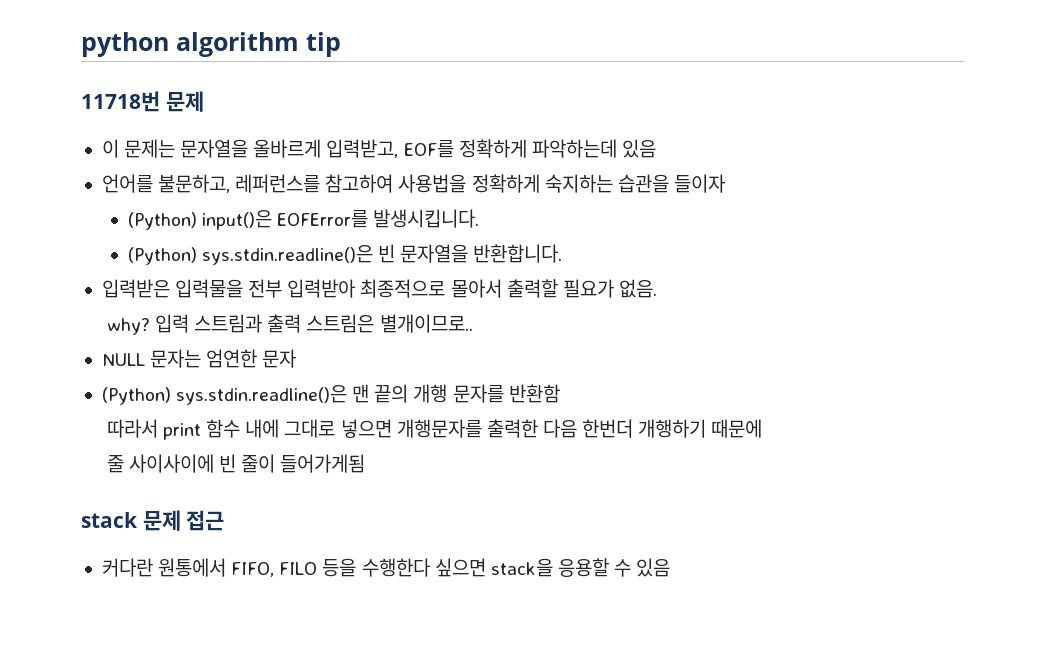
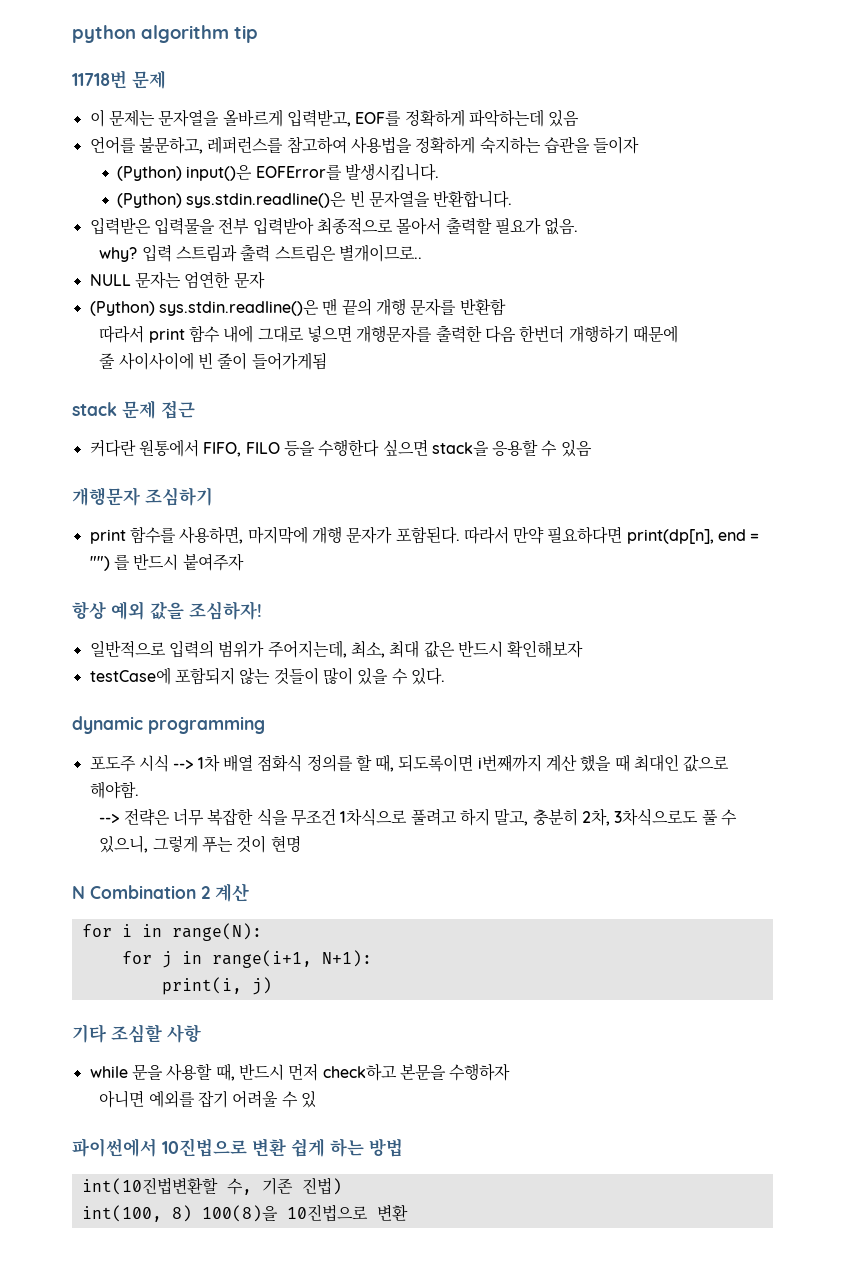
+ 개행문자 조심하기
+ print 함수를 사용하면, 마지막에 개행 문자가 포함된다. 따라서 만약 필요하다면 print(dp[n], end = "") 를 반드시 붙여주자
+ 항상 예외 값을 조심하자!
+ 일반적으로 입력의 범위가 주어지는데, 최소, 최대 값은 반드시 확인해보자
+ testCase에 포함되지 않는 것들이 많이 있을 수 있다.
+ dynamic programming
+ 포도주 시식 --> 1차 배열 점화식 정의를 할 때, 되도록이면 i번째까지 계산 했을 때 최대인 값으로 해야함.
+ --> 전략은 너무 복잡한 식을 무조건 1차식으로 풀려고 하지 말고, 충분히 2차, 3차식으로도 풀 수 있으니, 그렇게 푸는 것이 현명
+ N Combination 2 계산
+ for i in range(N):
+ for j in range(i+1, N+1):
+ print(i, j)
+ 기타 조심할 사항
+ while 문을 사용할 때, 반드시 먼저 check하고 본문을 수행하자
+ 아니면 예외를 잡기 어려울 수 있
+ 파이썬에서 10진법으로 변환 쉽게 하는 방법
+ int(10진법변환할 수, 기존 진법)
+ int(100, 8) 100(8)을 10진법으로 변환

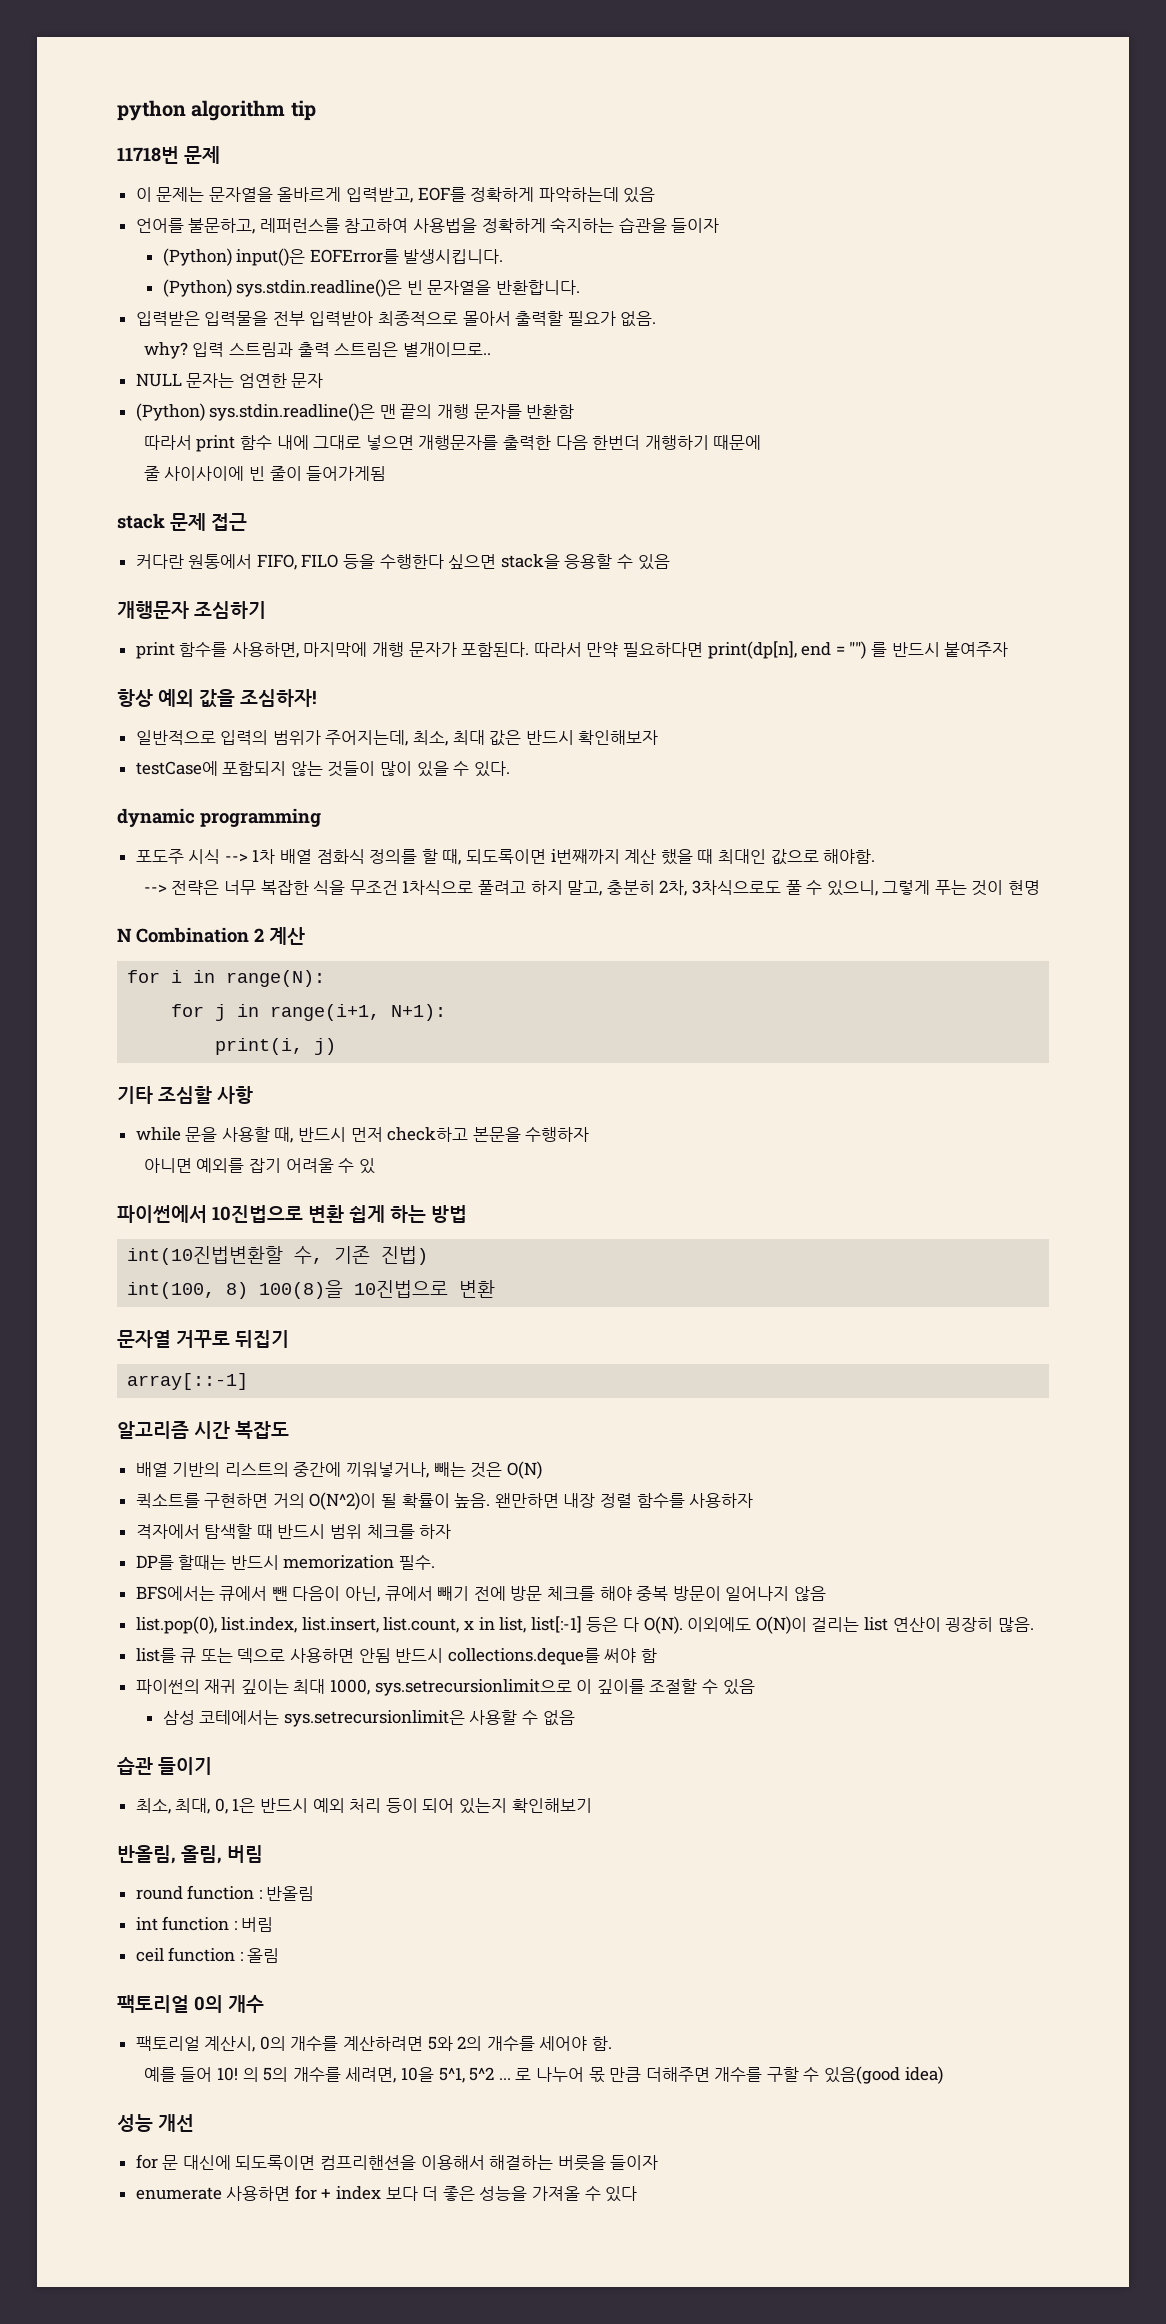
+ 문자열 거꾸로 뒤집기
+ array[::-1]
+ 알고리즘 시간 복잡도
+ 배열 기반의 리스트의 중간에 끼워넣거나, 빼는 것은 O(N)
+ 퀵소트를 구현하면 거의 O(N^2)이 될 확률이 높음. 왠만하면 내장 정렬 함수를 사용하자
+ 격자에서 탐색할 때 반드시 범위 체크를 하자
+ DP를 할때는 반드시 memorization 필수.
+ BFS에서는 큐에서 뺀 다음이 아닌, 큐에서 빼기 전에 방문 체크를 해야 중복 방문이 일어나지 않음
+ list.pop(0), list.index, list.insert, list.count, x in list, list[:-1] 등은 다 O(N). 이외에도 O(N)이 걸리는 list 연산이 굉장히 많음.
+ list를 큐 또는 덱으로 사용하면 안됨 반드시 collections.deque를 써야 함
+ 파이썬의 재귀 깊이는 최대 1000, sys.setrecursionlimit으로 이 깊이를 조절할 수 있음
+ 삼성 코테에서는 sys.setrecursionlimit은 사용할 수 없음
+ 습관 들이기
+ 최소, 최대, 0, 1은 반드시 예외 처리 등이 되어 있는지 확인해보기
+ 반올림, 올림, 버림
+ round function : 반올림
+ int function : 버림
+ ceil function : 올림
+ 팩토리얼 0의 개수
+ 팩토리얼 계산시, 0의 개수를 계산하려면 5와 2의 개수를 세어야 함.
+ 예를 들어 10! 의 5의 개수를 세려면, 10을 5^1, 5^2 ... 로 나누어 몫 만큼 더해주면 개수를 구할 수 있음(good idea)
+ 성능 개선
+ for 문 대신에 되도록이면 컴프리핸션을 이용해서 해결하는 버릇을 들이자
+ enumerate 사용하면 for + index 보다 더 좋은 성능을 가져올 수 있다

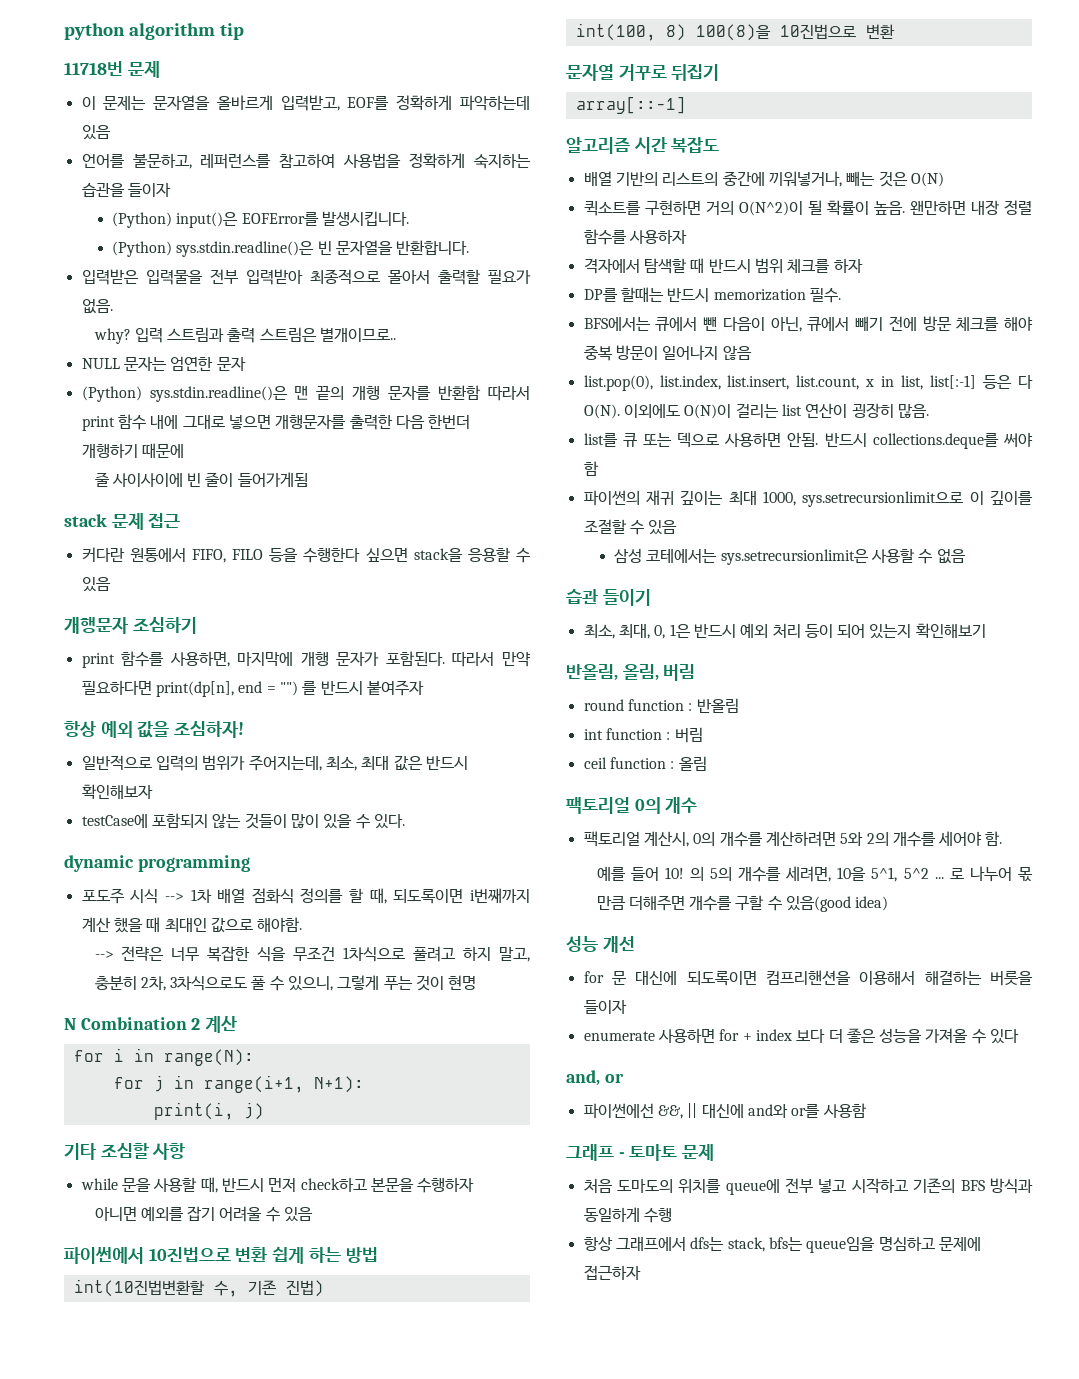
- (Python) sys.stdin.readline()은 맨 끝의 개행 문자를 반환함
- 따라서 print 함수 내에 그대로 넣으면 개행문자를 출력한 다음 한번더 개행하기 때문에
+ (Python) sys.stdin.readline()은 맨 끝의 개행 문자를 반환함 따라서 print 함수 내에 그대로 넣으면 개행문자를 출력한 다음 한번더 개행하기 때문에
- 아니면 예외를 잡기 어려울 수 있
+ 아니면 예외를 잡기 어려울 수 있음
- list를 큐 또는 덱으로 사용하면 안됨 반드시 collections.deque를 써야 함
+ list를 큐 또는 덱으로 사용하면 안됨. 반드시 collections.deque를 써야 함
+ and, or
+ 파이썬에선 &&, || 대신에 and와 or를 사용함
+ 그래프 - 토마토 문제
+ 처음 도마도의 위치를 queue에 전부 넣고 시작하고 기존의 BFS 방식과 동일하게 수행
+ 항상 그래프에서 dfs는 stack, bfs는 queue임을 명심하고 문제에 접근하자

